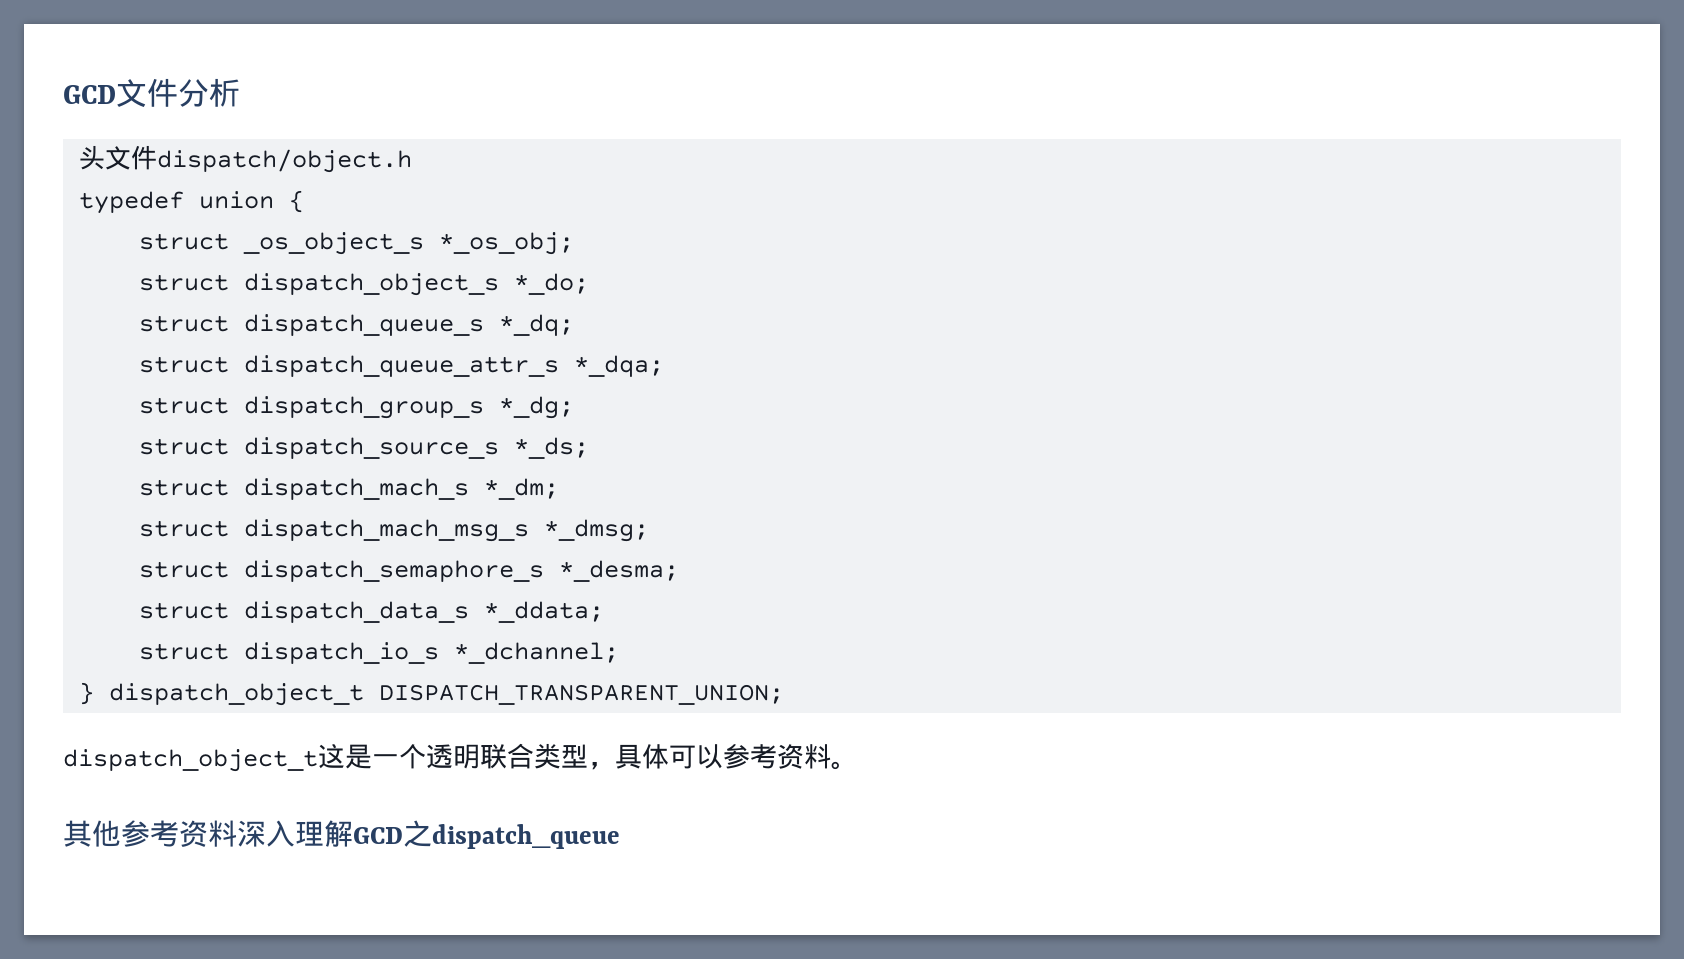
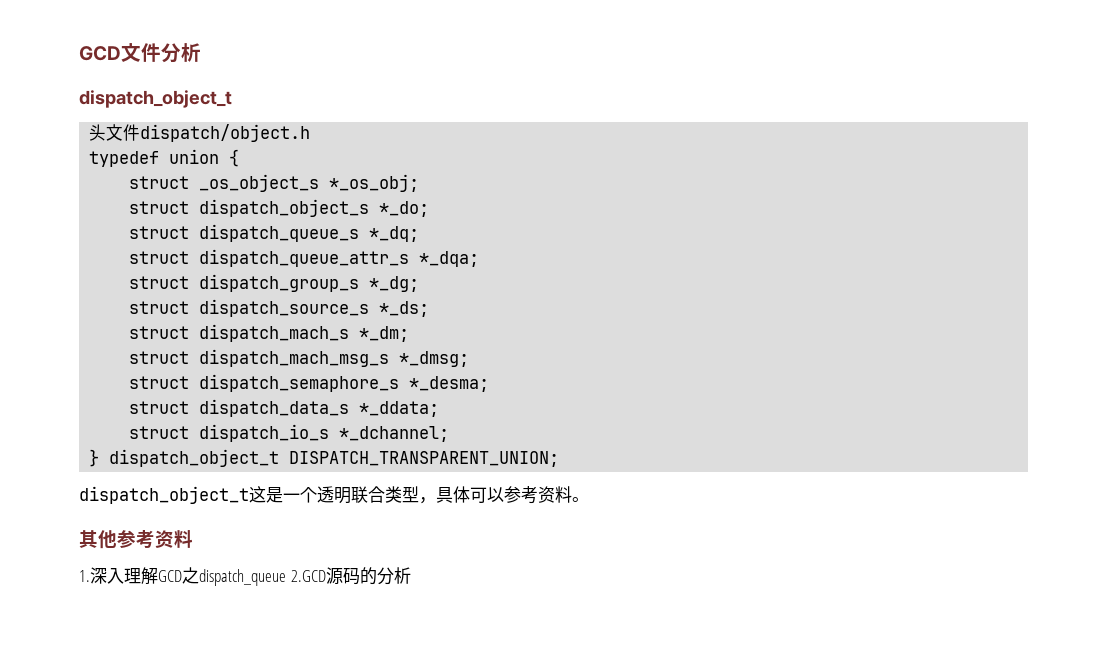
  GCD文件分析
+ dispatch_object_t
- 其他参考资料深入理解GCD之dispatch_queue
+ 其他参考资料
+ 1.深入理解GCD之dispatch_queue 2.GCD源码的分析

